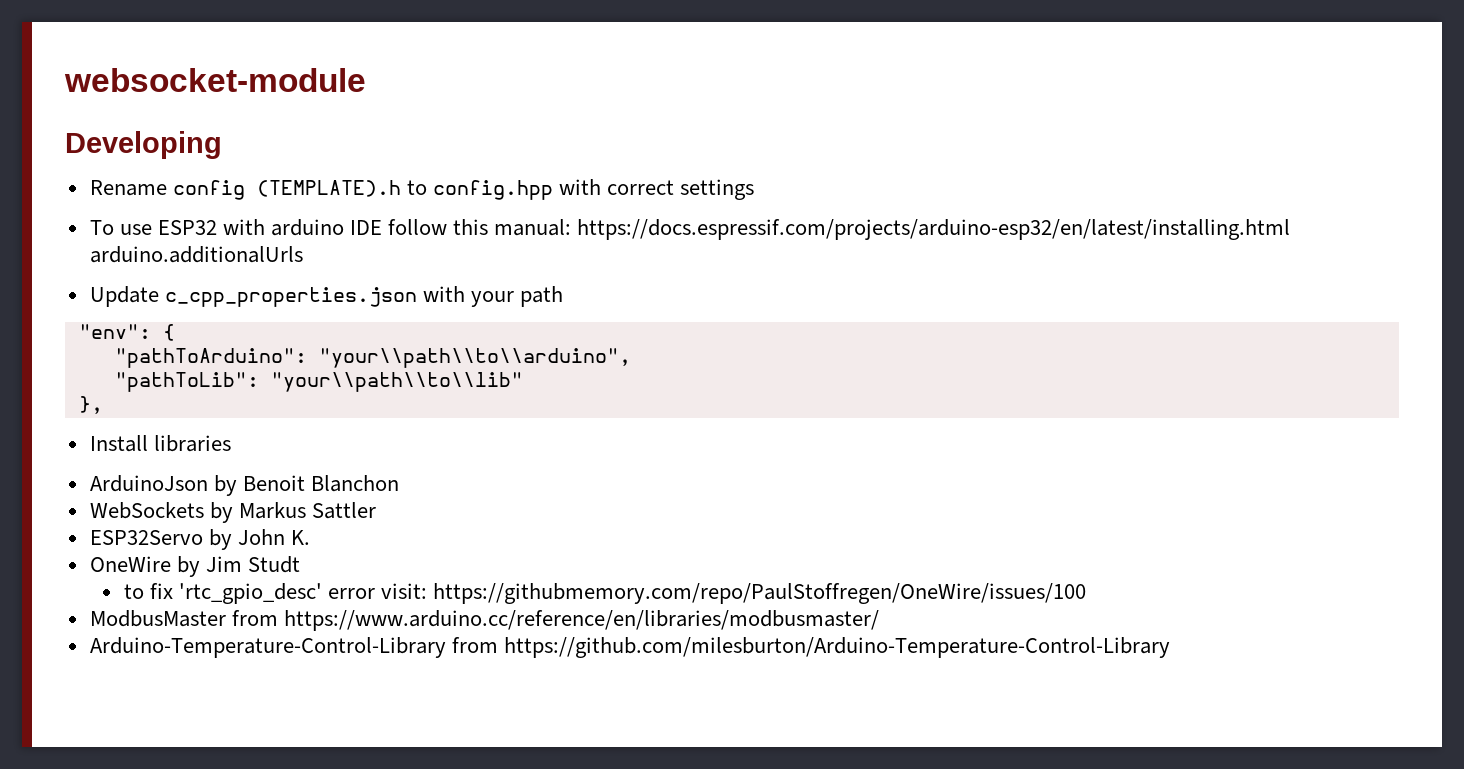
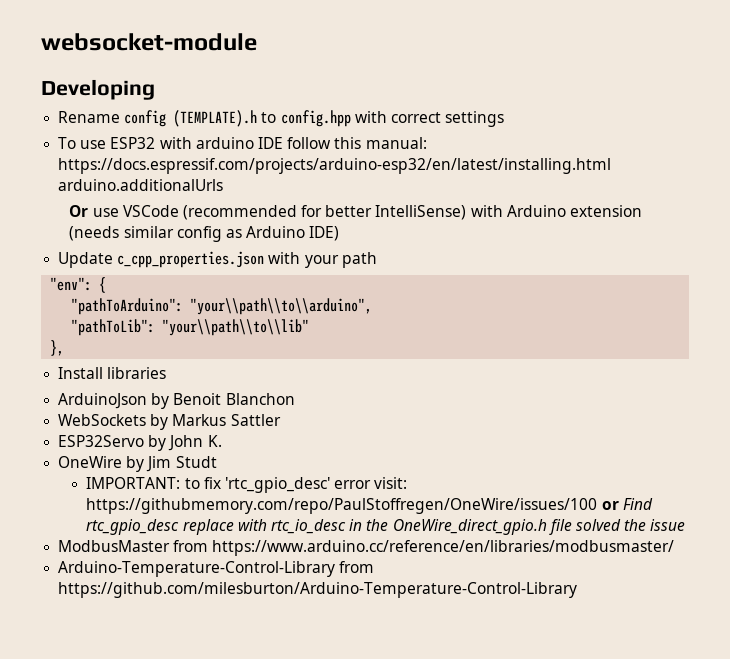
+ Or use VSCode (recommended for better IntelliSense) with Arduino extension (needs similar config as Arduino IDE)
- to fix 'rtc_gpio_desc' error visit: https://githubmemory.com/repo/PaulStoffregen/OneWire/issues/100
+ IMPORTANT: to fix 'rtc_gpio_desc' error visit: https://githubmemory.com/repo/PaulStoffregen/OneWire/issues/100 or Find rtc_gpio_desc replace with rtc_io_desc in the OneWire_direct_gpio.h file solved the issue

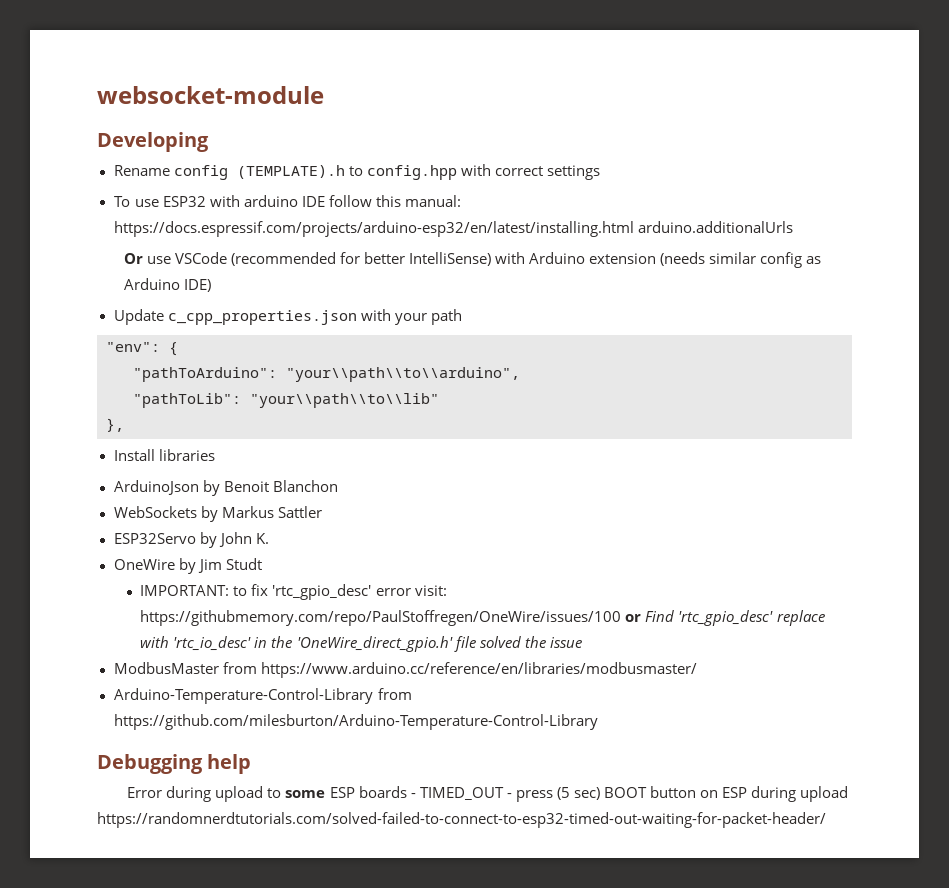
- IMPORTANT: to fix 'rtc_gpio_desc' error visit: https://githubmemory.com/repo/PaulStoffregen/OneWire/issues/100 or Find rtc_gpio_desc replace with rtc_io_desc in the OneWire_direct_gpio.h file solved the issue
+ IMPORTANT: to fix 'rtc_gpio_desc' error visit: https://githubmemory.com/repo/PaulStoffregen/OneWire/issues/100 or Find 'rtc_gpio_desc' replace with 'rtc_io_desc' in the 'OneWire_direct_gpio.h' file solved the issue
+ Debugging help
+ Error during upload to some ESP boards - TIMED_OUT - press (5 sec) BOOT button on ESP during upload https://randomnerdtutorials.com/solved-failed-to-connect-to-esp32-timed-out-waiting-for-packet-header/

